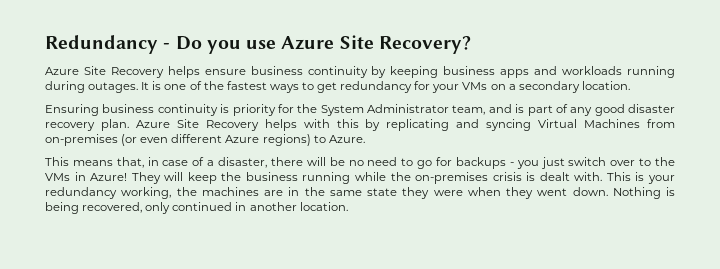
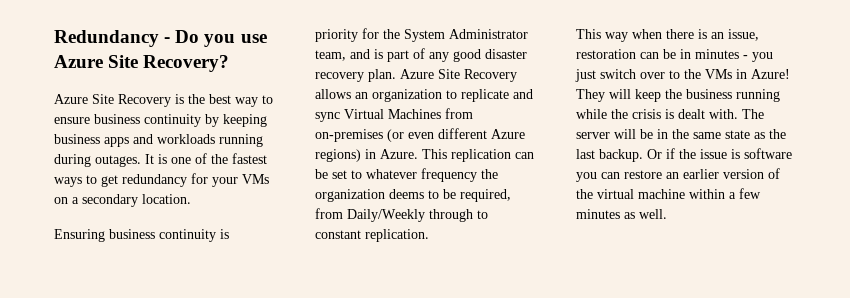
- Azure Site Recovery helps ensure business continuity by keeping business apps and workloads running during outages.
+ Azure Site Recovery is the best way to ensure business continuity by keeping business apps and workloads running during outages.
- Azure Site Recovery helps with this by replicating and syncing Virtual Machines from on-premises (or even different Azure regions) to Azure.
- This means that, in case of a disaster, there will be no need to go for backups - you just switch over to the VMs in Azure!
+ Azure Site Recovery allows an organization to replicate and sync Virtual Machines from on-premises (or even different Azure regions) in Azure. This replication can be set to whatever frequency the organization deems to be required, from Daily/Weekly through to constant replication.
+ This way when there is an issue, restoration can be in minutes - you just switch over to the VMs in Azure!
- They will keep the business running while the on-premises crisis is dealt with.
+ They will keep the business running while the crisis is dealt with.
- This is your redundancy working, the machines are in the same state they were when they went down. Nothing is being recovered, only continued in another location.
+ The server will be in the same state as the last backup. Or if the issue is software you can restore an earlier version of the virtual machine within a few minutes as well.

